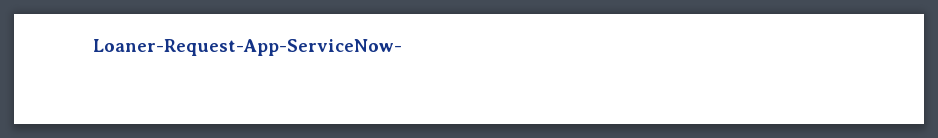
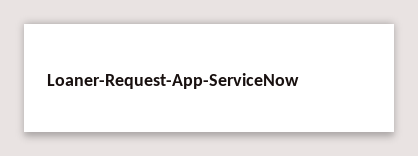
- Loaner-Request-App-ServiceNow-
+ Loaner-Request-App-ServiceNow

